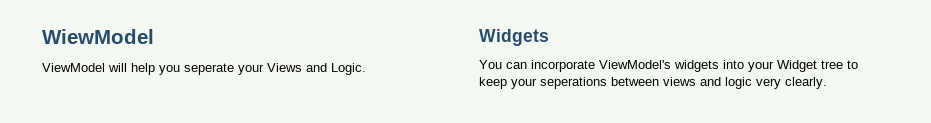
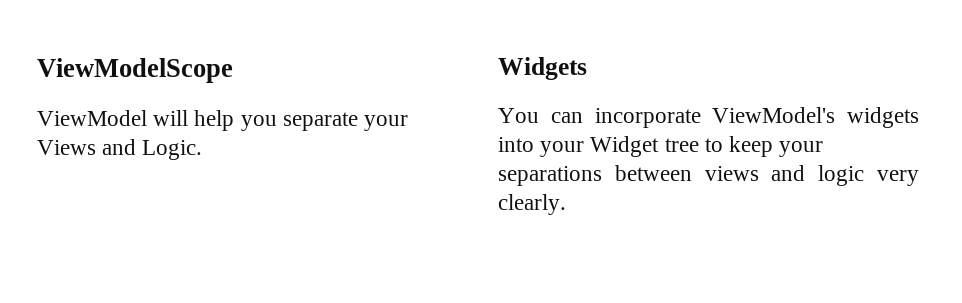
- WiewModel
+ ViewModelScope
- ViewModel will help you seperate your Views and Logic.
+ ViewModel will help you separate your Views and Logic.
- You can incorporate ViewModel's widgets into your Widget tree to keep your seperations between views and logic very clearly.
+ You can incorporate ViewModel's widgets into your Widget tree to keep your separations between views and logic very clearly.

